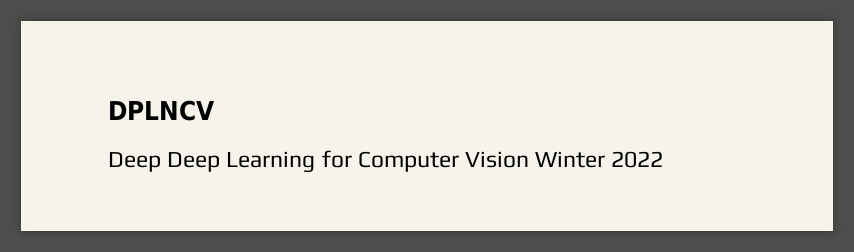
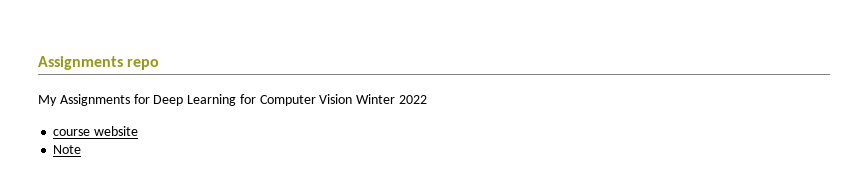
- DPLNCV
- Deep Deep Learning for Computer Vision Winter 2022
+ Assignments repo
+ My Assignments for Deep Learning for Computer Vision Winter 2022
+ course website
+ Note

